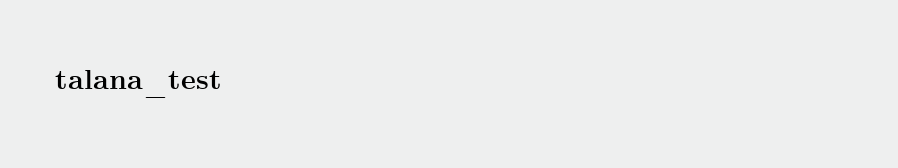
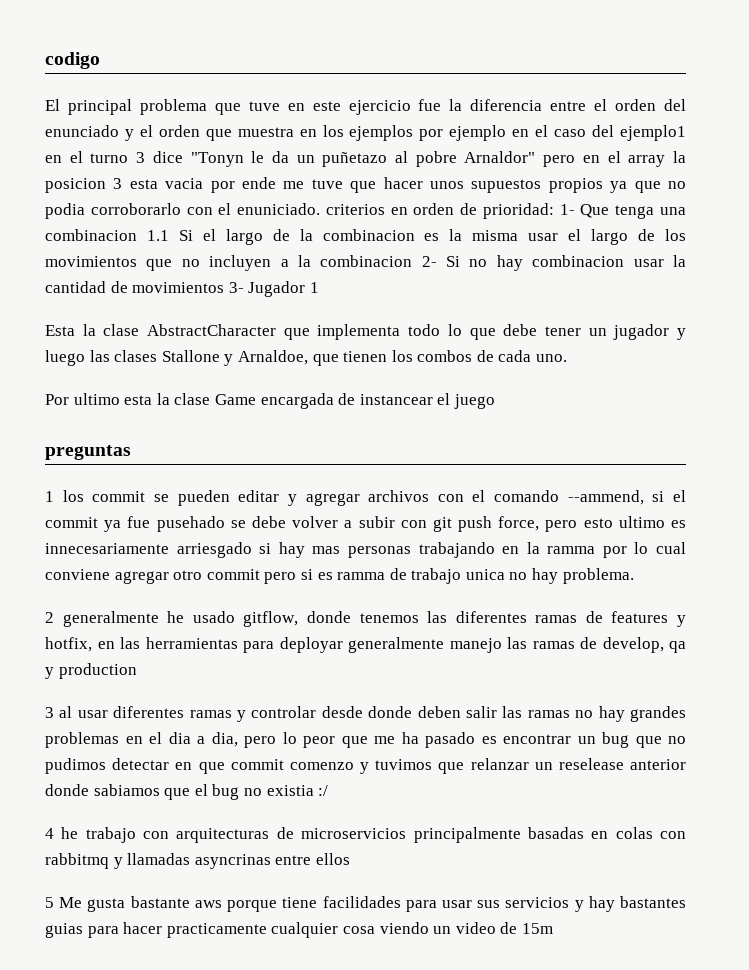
- talana_test
+ codigo
+ El principal problema que tuve en este ejercicio fue la diferencia entre el orden del enunciado y el orden que muestra en los ejemplos por ejemplo en el caso del ejemplo1 en el turno 3 dice "Tonyn le da un puñetazo al pobre Arnaldor" pero en el array la posicion 3 esta vacia por ende me tuve que hacer unos supuestos propios ya que no podia corroborarlo con el enuniciado. criterios en orden de prioridad: 1- Que tenga una combinacion 1.1 Si el largo de la combinacion es la misma usar el largo de los movimientos que no incluyen a la combinacion 2- Si no hay combinacion usar la cantidad de movimientos 3- Jugador 1
+ Esta la clase AbstractCharacter que implementa todo lo que debe tener un jugador y luego las clases Stallone y Arnaldoe, que tienen los combos de cada uno.
+ Por ultimo esta la clase Game encargada de instancear el juego
+ preguntas
+ 1 los commit se pueden editar y agregar archivos con el comando --ammend, si el commit ya fue pusehado se debe volver a subir con git push force, pero esto ultimo es innecesariamente arriesgado si hay mas personas trabajando en la ramma por lo cual conviene agregar otro commit pero si es ramma de trabajo unica no hay problema.
+ 2 generalmente he usado gitflow, donde tenemos las diferentes ramas de features y hotfix, en las herramientas para deployar generalmente manejo las ramas de develop, qa y production
+ 3 al usar diferentes ramas y controlar desde donde deben salir las ramas no hay grandes problemas en el dia a dia, pero lo peor que me ha pasado es encontrar un bug que no pudimos detectar en que commit comenzo y tuvimos que relanzar un reselease anterior donde sabiamos que el bug no existia :/
+ 4 he trabajo con arquitecturas de microservicios principalmente basadas en colas con rabbitmq y llamadas asyncrinas entre ellos
+ 5 Me gusta bastante aws porque tiene facilidades para usar sus servicios y hay bastantes guias para hacer practicamente cualquier cosa viendo un video de 15m

